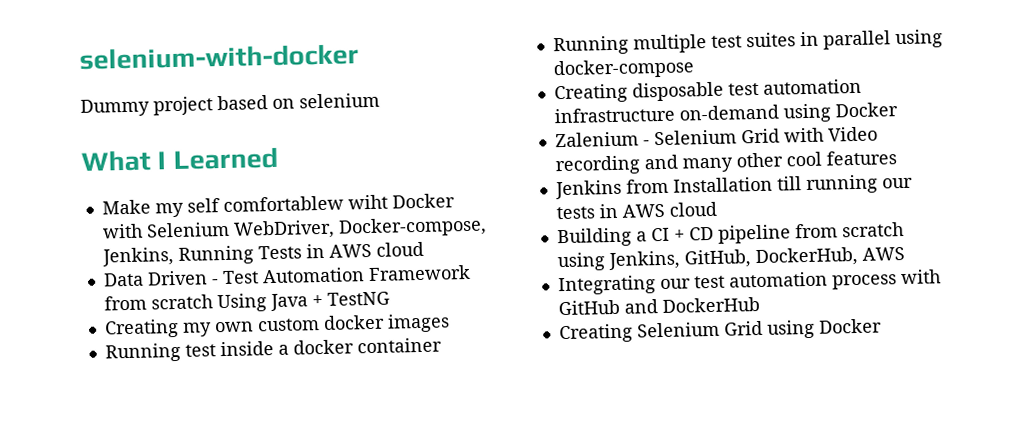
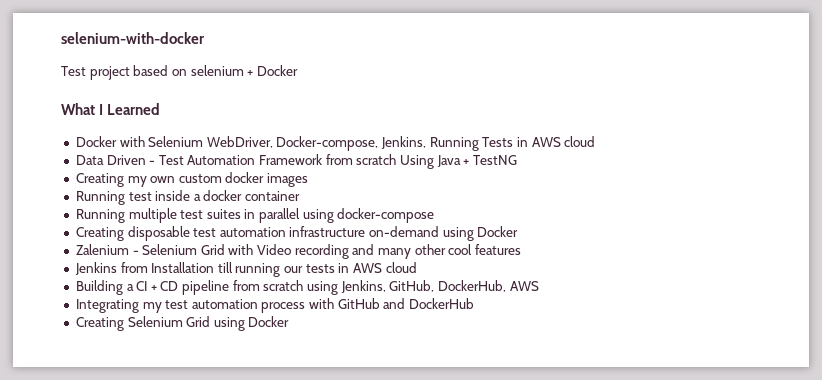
- Dummy project based on selenium
+ Test project based on selenium + Docker
- Make my self comfortablew wiht Docker with Selenium WebDriver, Docker-compose, Jenkins, Running Tests in AWS cloud
+ Docker with Selenium WebDriver, Docker-compose, Jenkins, Running Tests in AWS cloud
- Integrating our test automation process with GitHub and DockerHub
+ Integrating my test automation process with GitHub and DockerHub

